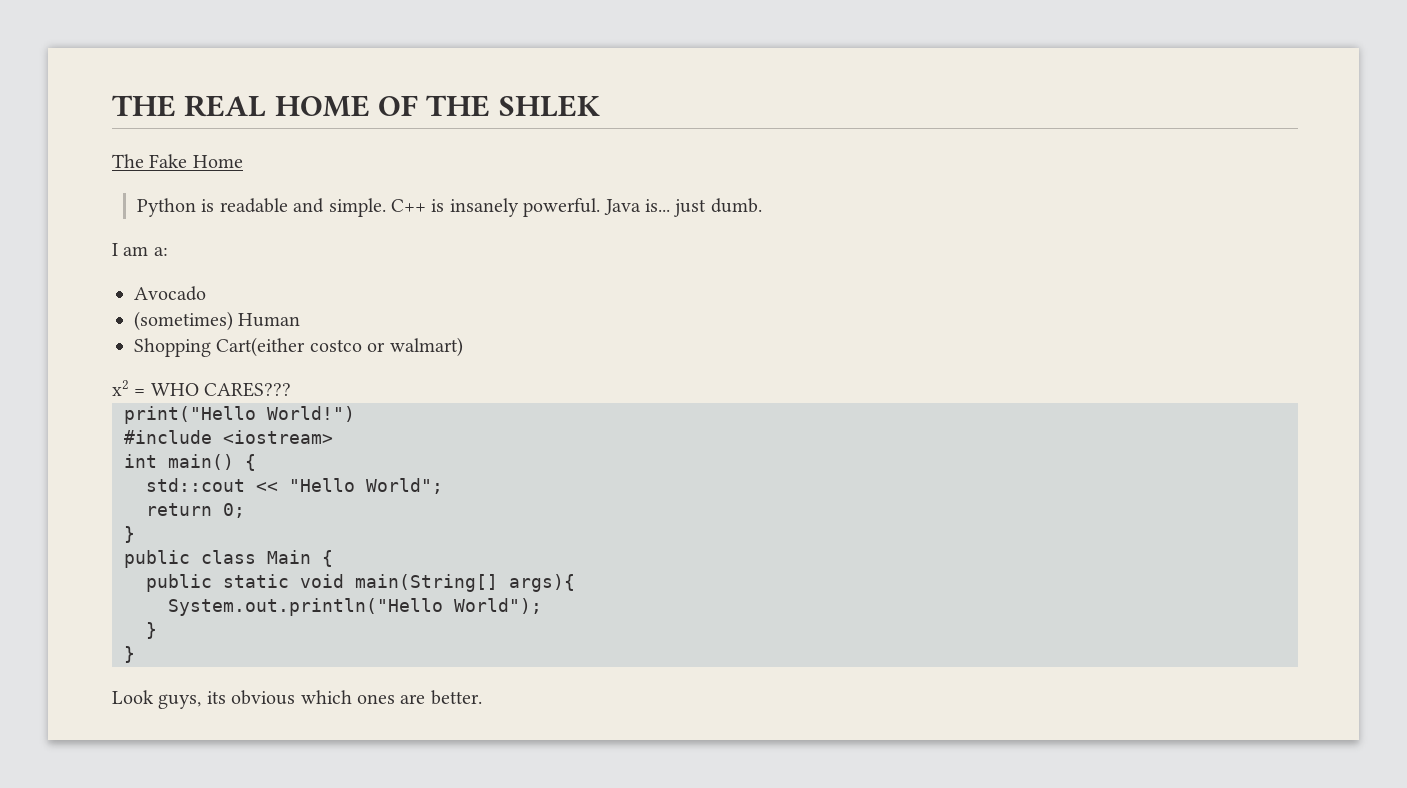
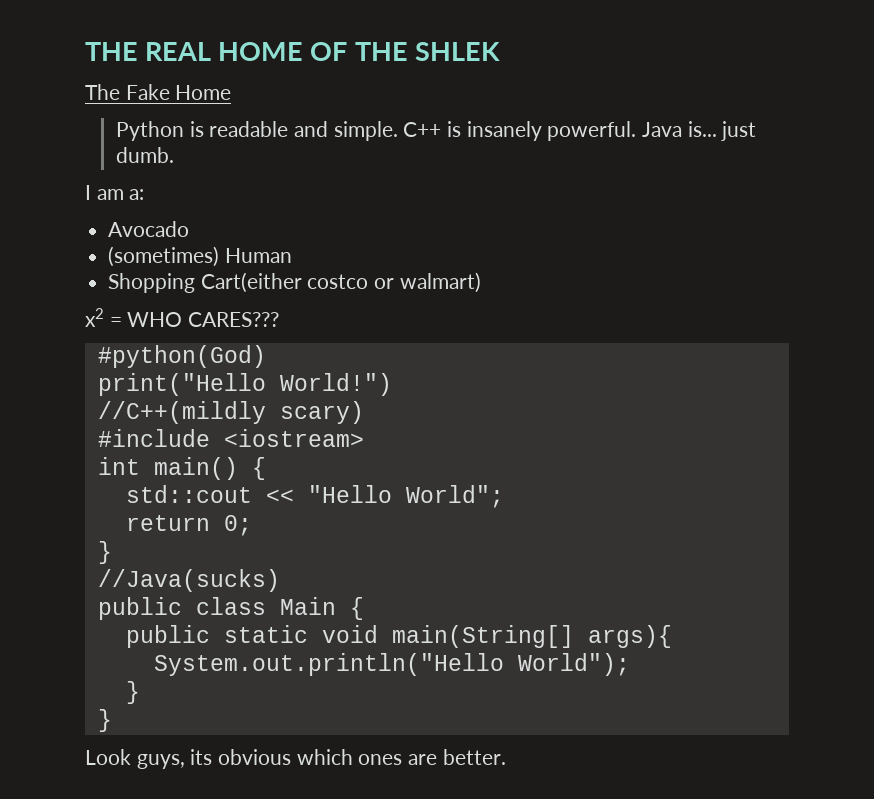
+ #python(God)
+ //C++(mildly scary)
+ //Java(sucks)

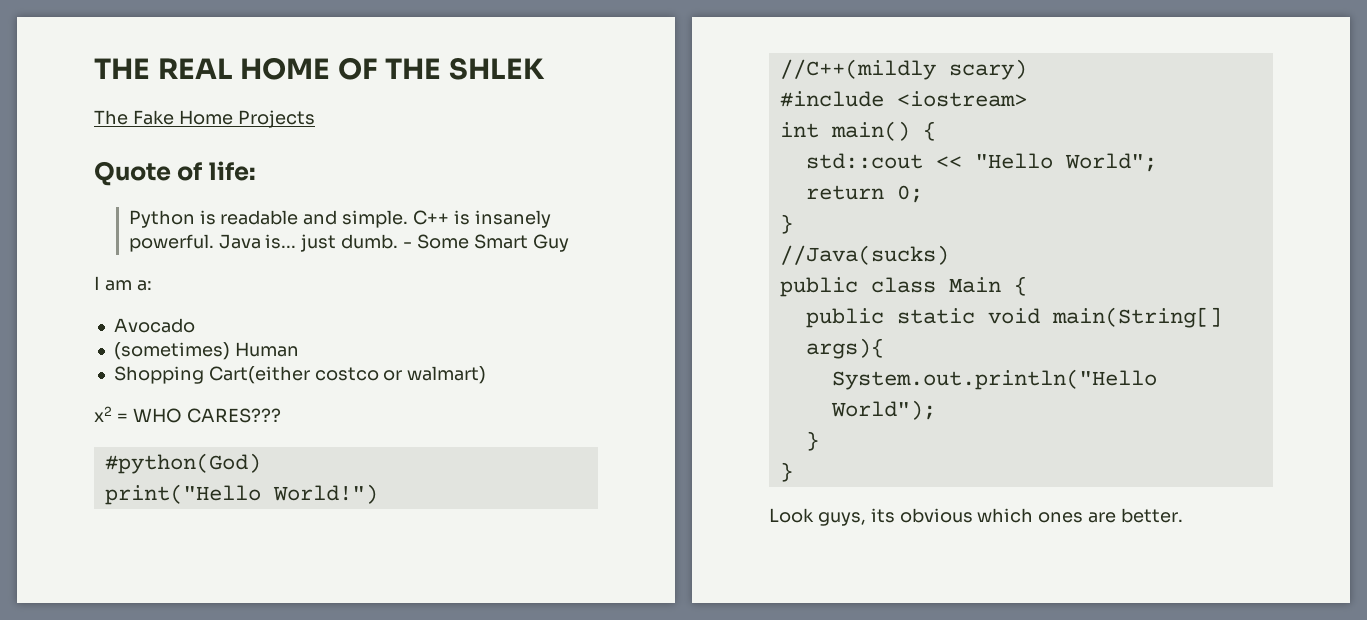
- The Fake Home
+ The Fake Home Projects
+ Quote of life:
+ - Some Smart Guy

